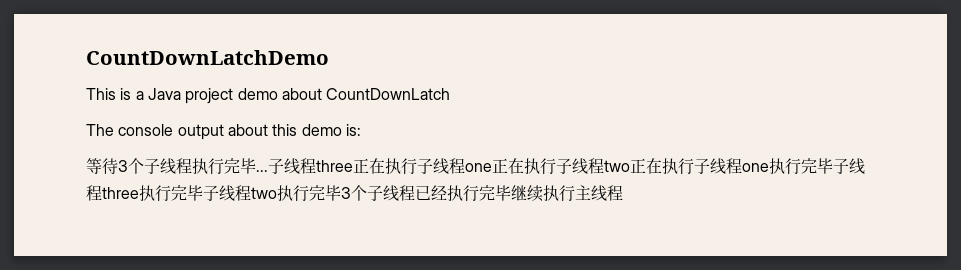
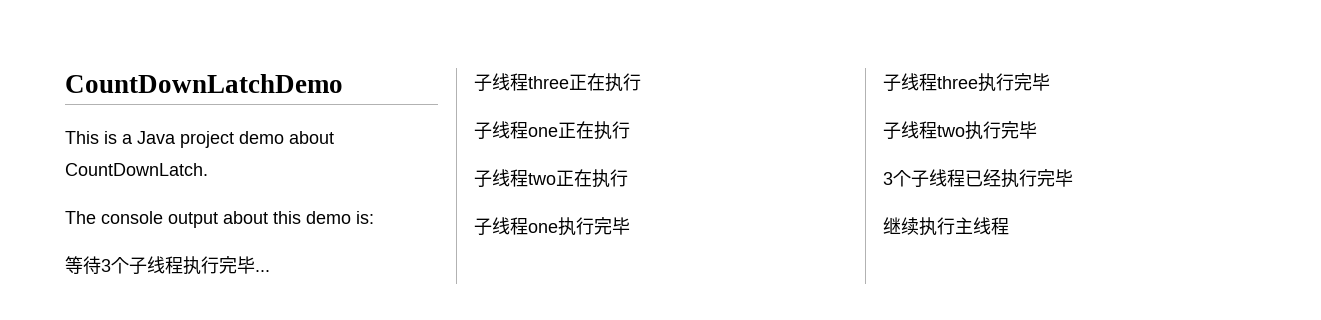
- This is a Java project demo about CountDownLatch
+ This is a Java project demo about CountDownLatch.
- 等待3个子线程执行完毕...子线程three正在执行子线程one正在执行子线程two正在执行子线程one执行完毕子线程three执行完毕子线程two执行完毕3个子线程已经执行完毕继续执行主线程
+ 等待3个子线程执行完毕...
+ 子线程three正在执行
+ 子线程one正在执行
+ 子线程two正在执行
+ 子线程one执行完毕
+ 子线程three执行完毕
+ 子线程two执行完毕
+ 3个子线程已经执行完毕
+ 继续执行主线程

